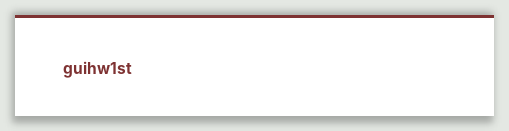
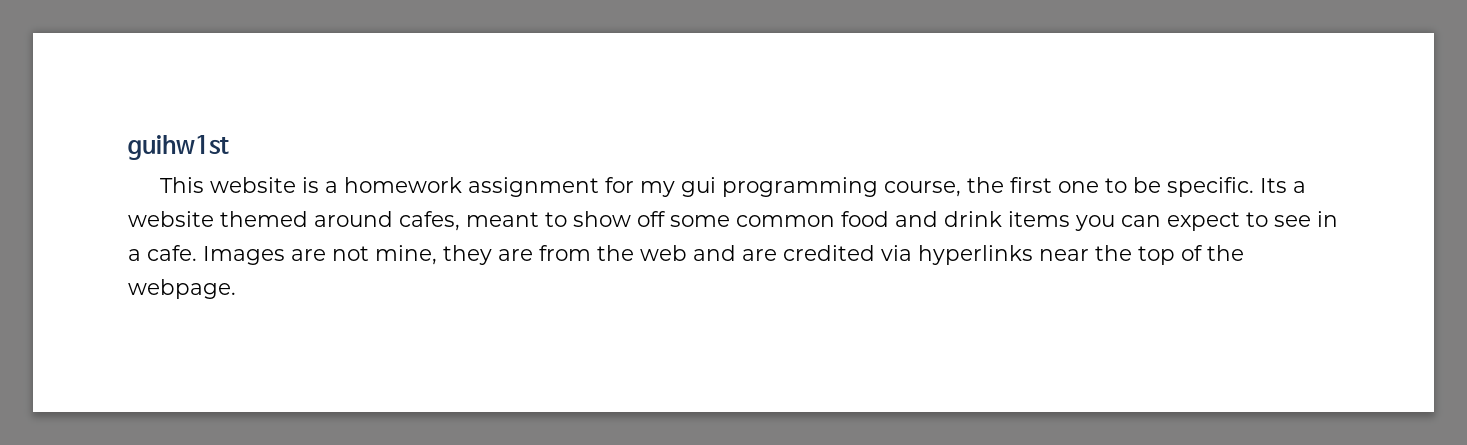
+ This website is a homework assignment for my gui programming course, the first one to be specific. Its a website themed around cafes, meant to show off some common food and drink items you can expect to see in a cafe. Images are not mine, they are from the web and are credited via hyperlinks near the top of the webpage.

